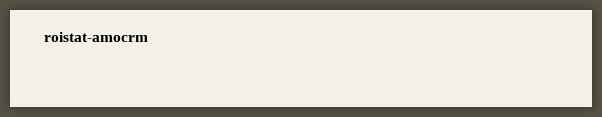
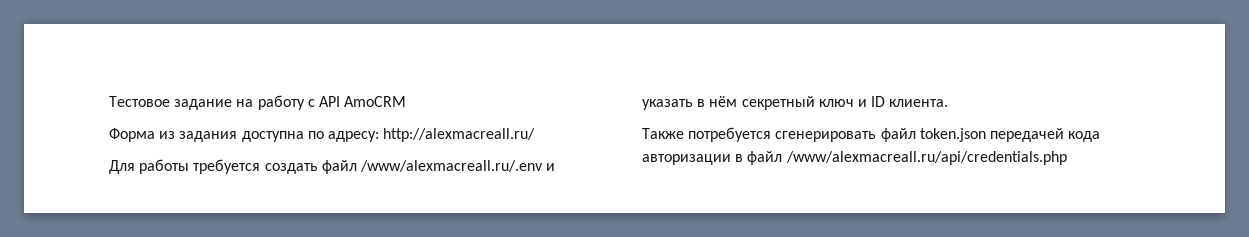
- roistat-amocrm
+ Тестовое задание на работу с API AmoCRM
+ Форма из задания доступна по адресу: http://alexmacreall.ru/
+ Для работы требуется создать файл /www/alexmacreall.ru/.env и указать в нём секретный ключ и ID клиента.
+ Также потребуется сгенерировать файл token.json передачей кода авторизации в файл /www/alexmacreall.ru/api/credentials.php

